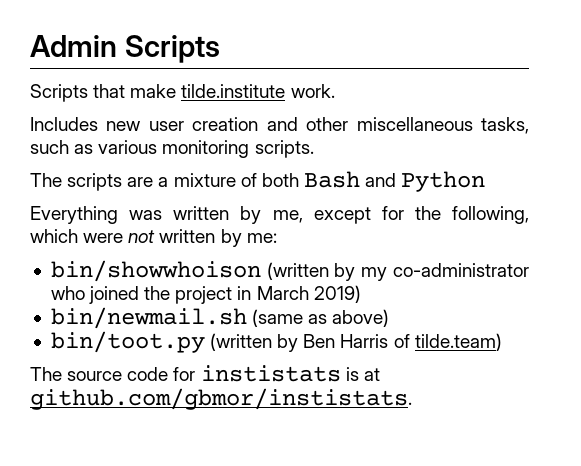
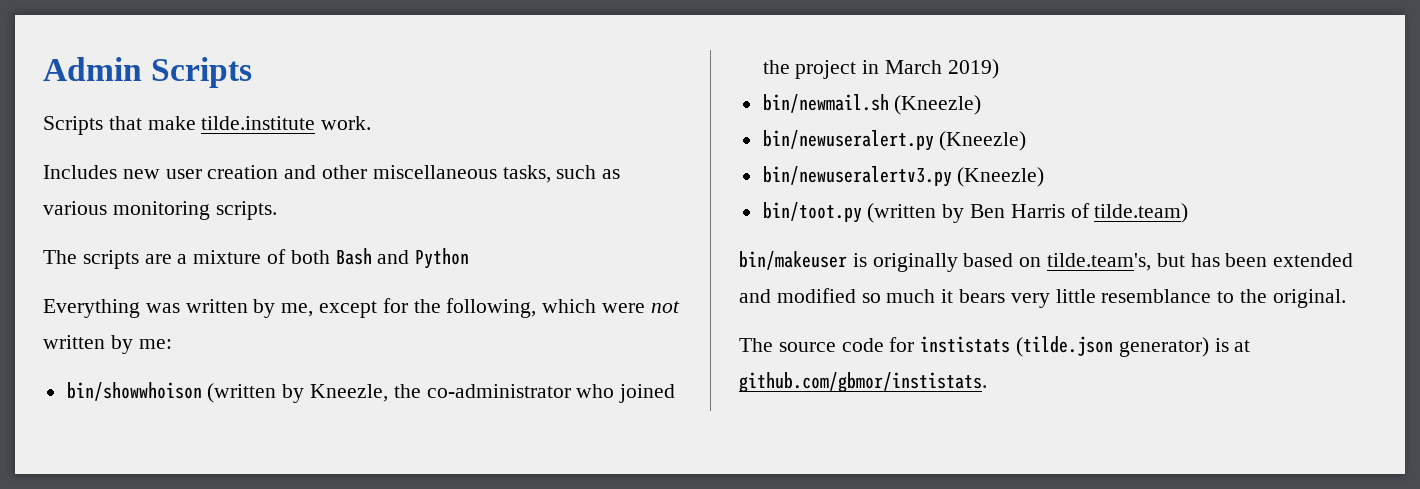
- bin/showwhoison (written by my co-administrator who joined the project in March 2019)
+ bin/showwhoison (written by Kneezle, the co-administrator who joined the project in March 2019)
- bin/newmail.sh (same as above)
+ bin/newmail.sh (Kneezle)
+ bin/newuseralert.py (Kneezle)
+ bin/newuseralertv3.py (Kneezle)
+ bin/makeuser is originally based on tilde.team's, but has been extended and modified so much it bears very little resemblance to the original.
- The source code for instistats is at github.com/gbmor/instistats.
+ The source code for instistats (tilde.json generator) is at github.com/gbmor/instistats.

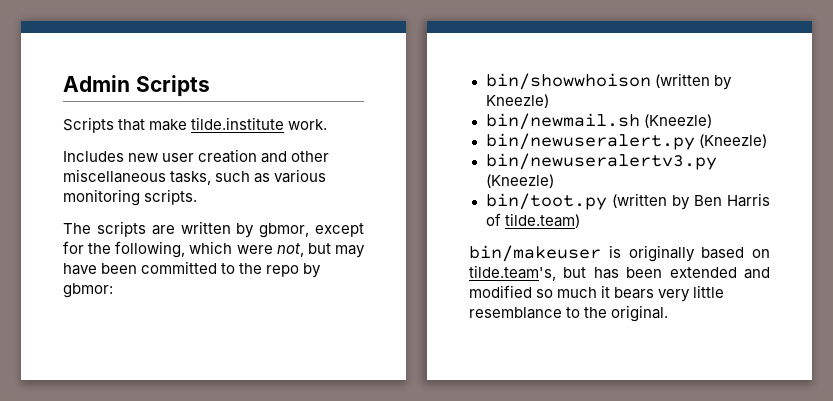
- The scripts are a mixture of both Bash and Python
- Everything was written by me, except for the following, which were not written by me:
- bin/showwhoison (written by Kneezle, the co-administrator who joined the project in March 2019)
+ The scripts are written by gbmor, except for the following, which were not, but may have been committed to the repo by gbmor:
+ bin/showwhoison (written by Kneezle)
- The source code for instistats (tilde.json generator) is at github.com/gbmor/instistats.

